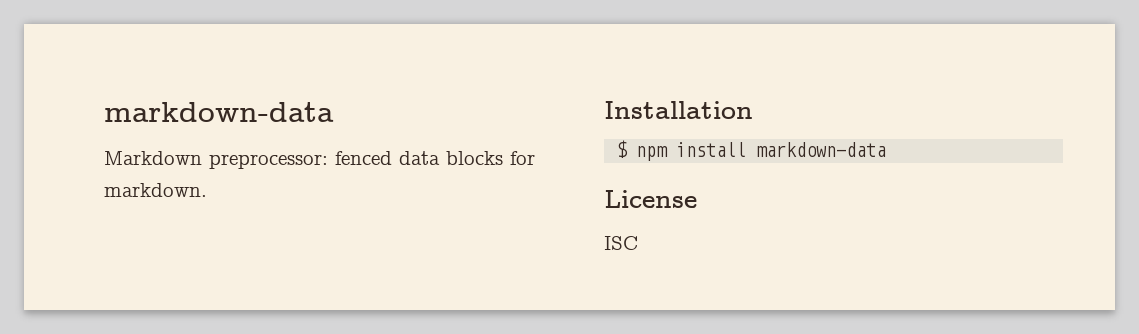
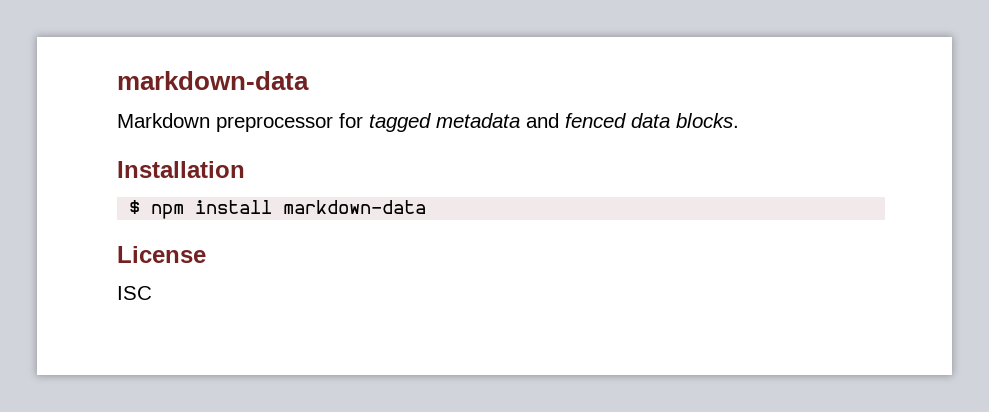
- Markdown preprocessor: fenced data blocks for markdown.
+ Markdown preprocessor for tagged metadata and fenced data blocks.

